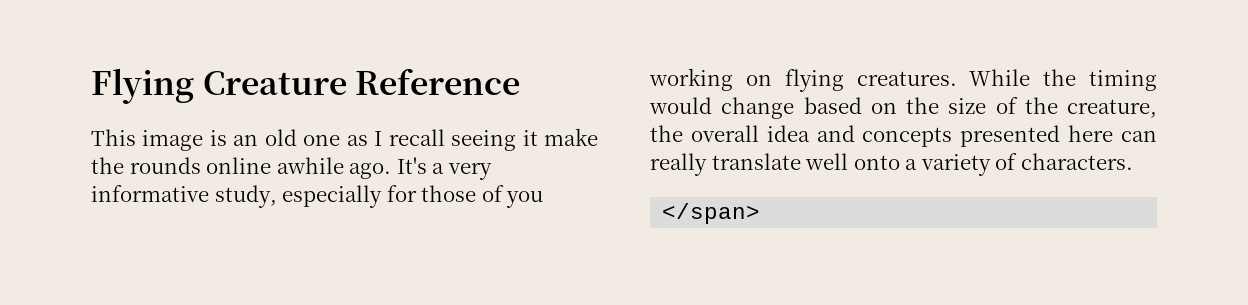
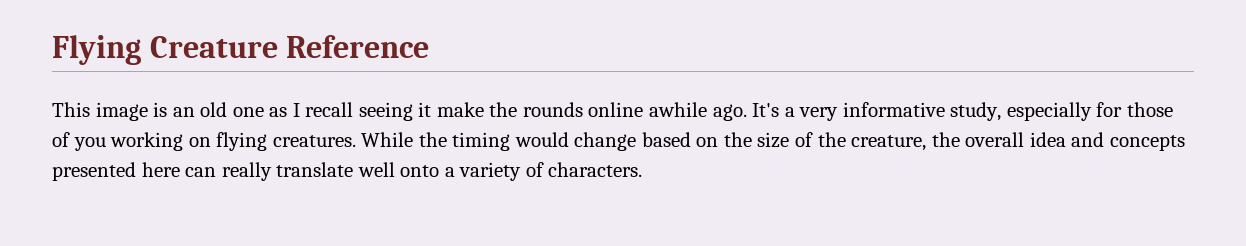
- </span>

